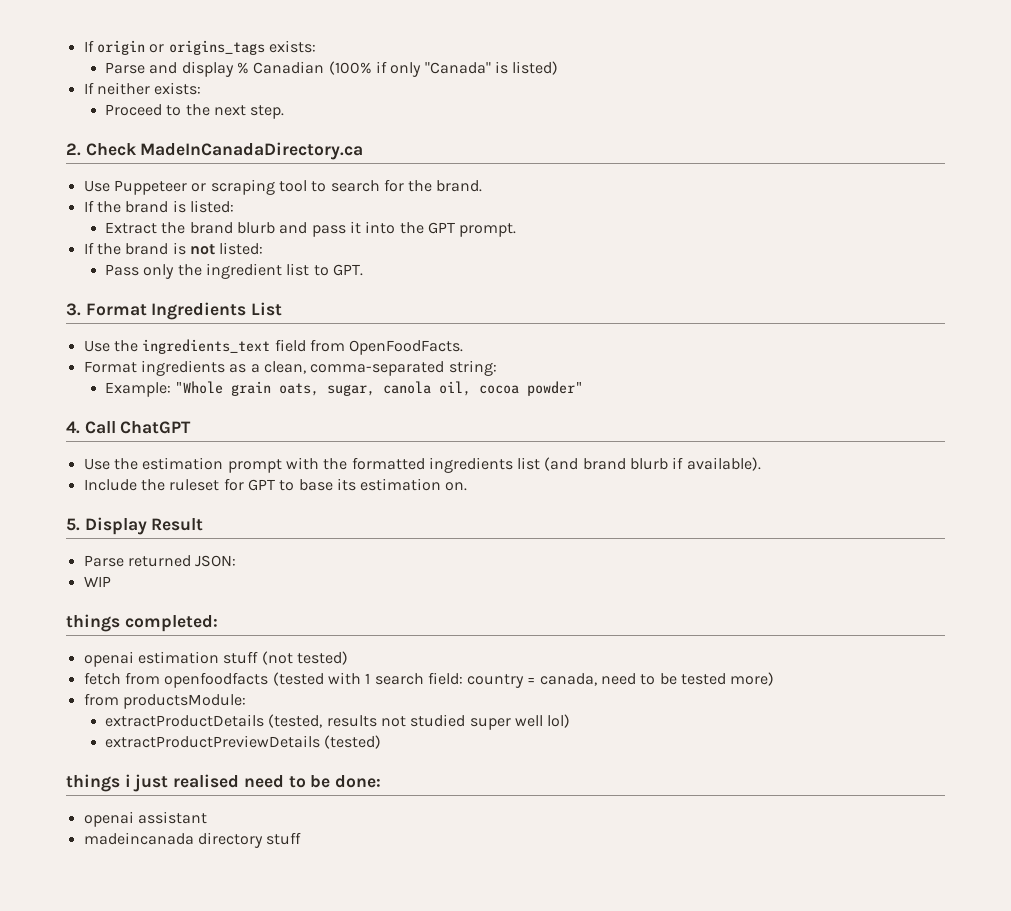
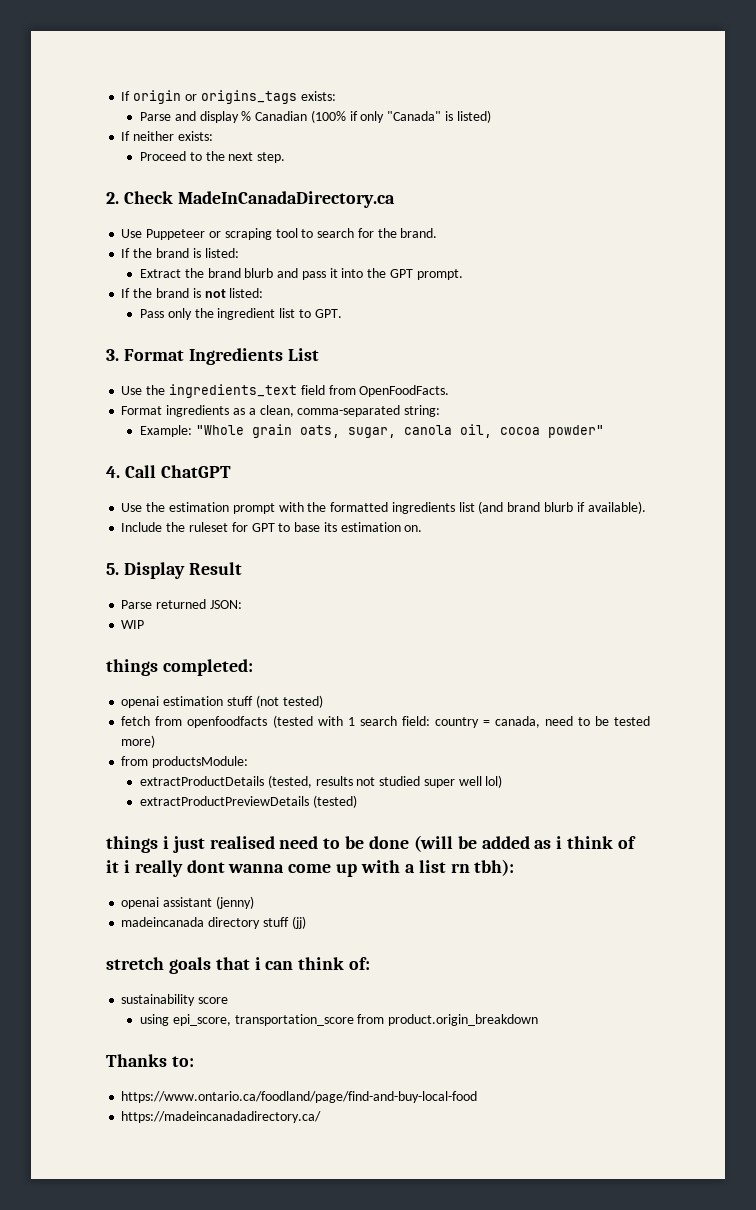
- things i just realised need to be done:
+ things i just realised need to be done (will be added as i think of it i really dont wanna come up with a list rn tbh):
- openai assistant
+ openai assistant (jenny)
- madeincanada directory stuff
+ madeincanada directory stuff (jj)
+ stretch goals that i can think of:
+ sustainability score
+ using epi_score, transportation_score from product.origin_breakdown
+ Thanks to:
+ https://www.ontario.ca/foodland/page/find-and-buy-local-food
+ https://madeincanadadirectory.ca/

